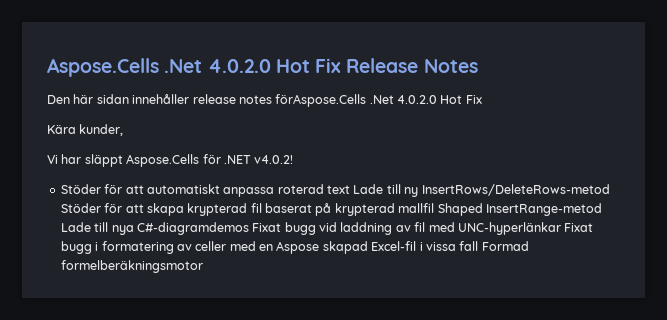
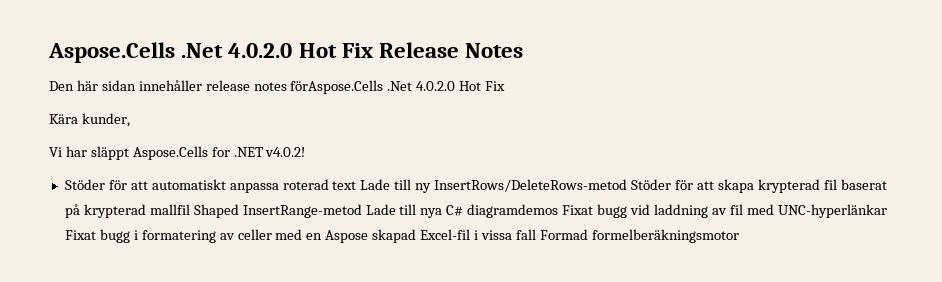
- Vi har släppt Aspose.Cells för .NET v4.0.2!
+ Vi har släppt Aspose.Cells for .NET v4.0.2!
- Stöder för att automatiskt anpassa roterad text Lade till ny InsertRows/DeleteRows-metod Stöder för att skapa krypterad fil baserat på krypterad mallfil Shaped InsertRange-metod Lade till nya C#-diagramdemos Fixat bugg vid laddning av fil med UNC-hyperlänkar Fixat bugg i formatering av celler med en Aspose skapad Excel-fil i vissa fall Formad formelberäkningsmotor
+ Stöder för att automatiskt anpassa roterad text Lade till ny InsertRows/DeleteRows-metod Stöder för att skapa krypterad fil baserat på krypterad mallfil Shaped InsertRange-metod Lade till nya C# diagramdemos Fixat bugg vid laddning av fil med UNC-hyperlänkar Fixat bugg i formatering av celler med en Aspose skapad Excel-fil i vissa fall Formad formelberäkningsmotor

